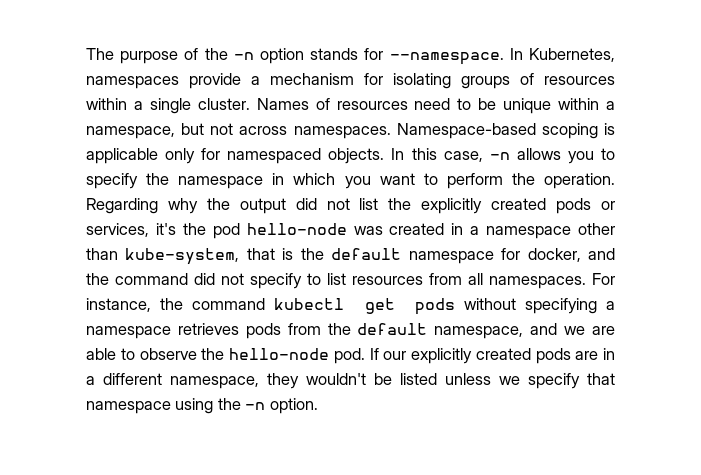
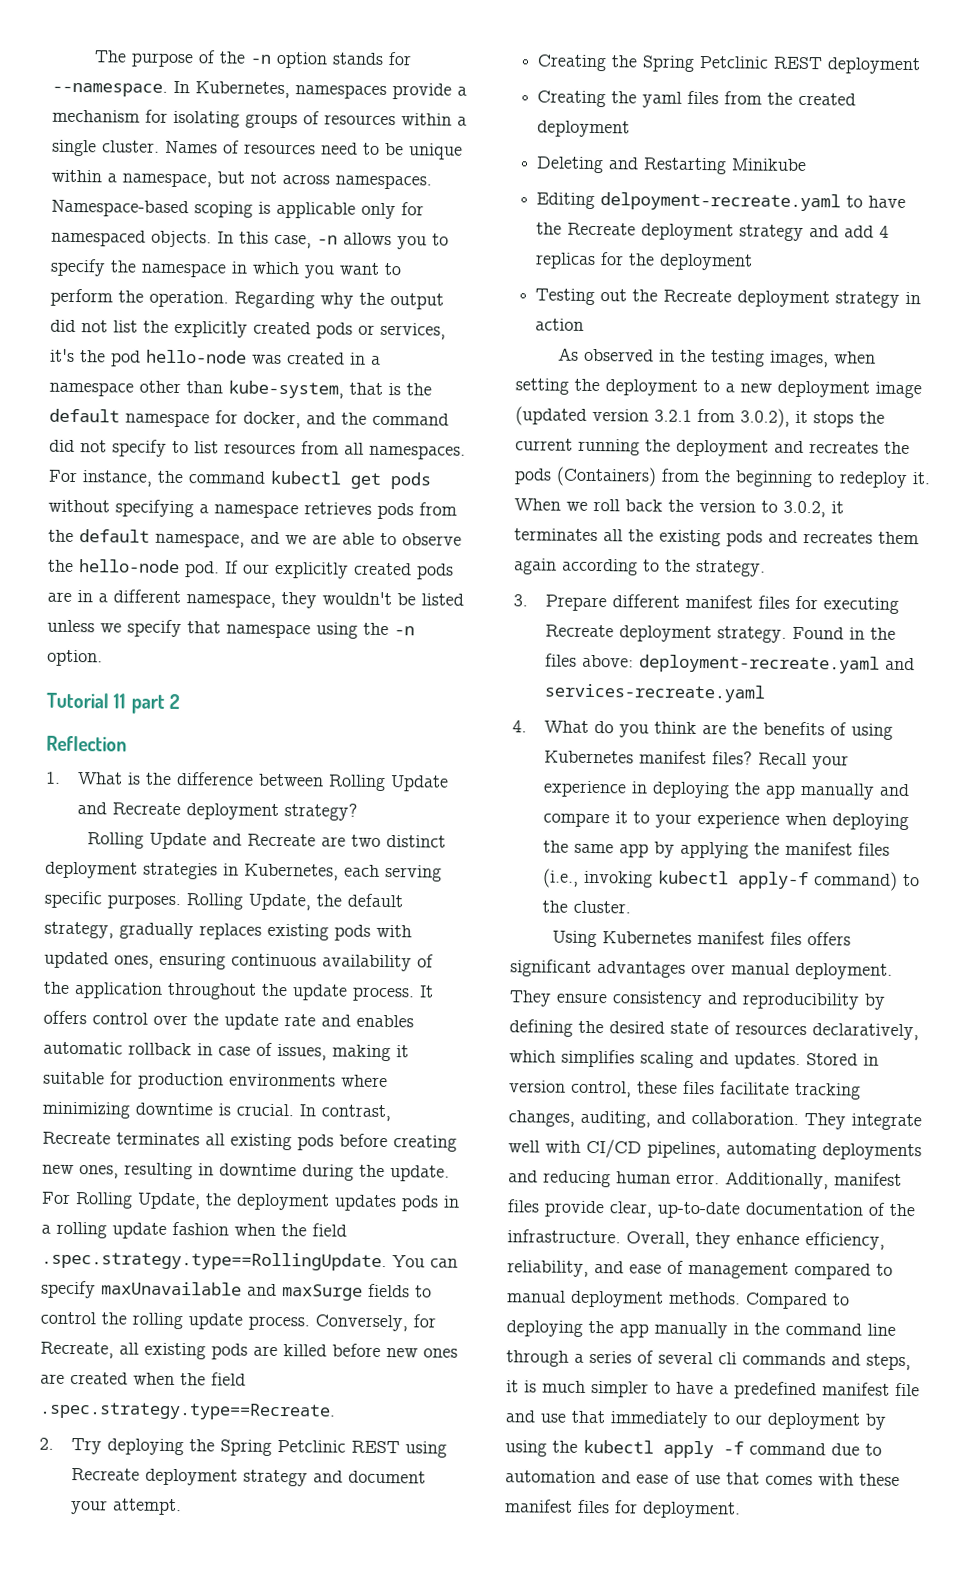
+ Tutorial 11 part 2
+ Reflection
+ 1. What is the difference between Rolling Update and Recreate deployment strategy?
+ Rolling Update and Recreate are two distinct deployment strategies in Kubernetes, each serving specific purposes. Rolling Update, the default strategy, gradually replaces existing pods with updated ones, ensuring continuous availability of the application throughout the update process. It offers control over the update rate and enables automatic rollback in case of issues, making it suitable for production environments where minimizing downtime is crucial. In contrast, Recreate terminates all existing pods before creating new ones, resulting in downtime during the update. For Rolling Update, the deployment updates pods in a rolling update fashion when the field .spec.strategy.type==RollingUpdate. You can specify maxUnavailable and maxSurge fields to control the rolling update process. Conversely, for Recreate, all existing pods are killed before new ones are created when the field .spec.strategy.type==Recreate.
+ 2. Try deploying the Spring Petclinic REST using Recreate deployment strategy and document your attempt.
+ Creating the Spring Petclinic REST deployment
+ Creating the yaml files from the created deployment
+ Deleting and Restarting Minikube
+ Editing delpoyment-recreate.yaml to have the Recreate deployment strategy and add 4 replicas for the deployment
+ Testing out the Recreate deployment strategy in action
+ As observed in the testing images, when setting the deployment to a new deployment image (updated version 3.2.1 from 3.0.2), it stops the current running the deployment and recreates the pods (Containers) from the beginning to redeploy it. When we roll back the version to 3.0.2, it terminates all the existing pods and recreates them again according to the strategy.
+ 3. Prepare different manifest files for executing Recreate deployment strategy. Found in the files above: deployment-recreate.yaml and services-recreate.yaml
+ 4. What do you think are the benefits of using Kubernetes manifest files? Recall your experience in deploying the app manually and compare it to your experience when deploying the same app by applying the manifest files (i.e., invoking kubectl apply-f command) to the cluster.
+ Using Kubernetes manifest files offers significant advantages over manual deployment. They ensure consistency and reproducibility by defining the desired state of resources declaratively, which simplifies scaling and updates. Stored in version control, these files facilitate tracking changes, auditing, and collaboration. They integrate well with CI/CD pipelines, automating deployments and reducing human error. Additionally, manifest files provide clear, up-to-date documentation of the infrastructure. Overall, they enhance efficiency, reliability, and ease of management compared to manual deployment methods. Compared to deploying the app manually in the command line through a series of several cli commands and steps, it is much simpler to have a predefined manifest file and use that immediately to our deployment by using the kubectl apply -f command due to automation and ease of use that comes with these manifest files for deployment.

